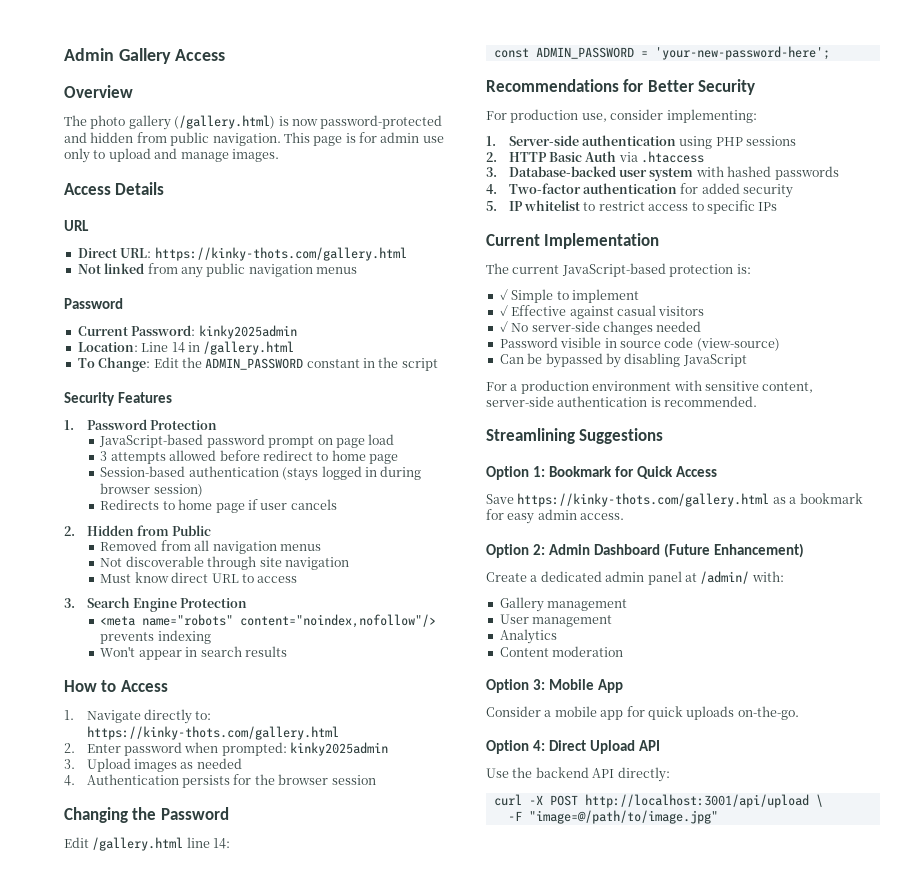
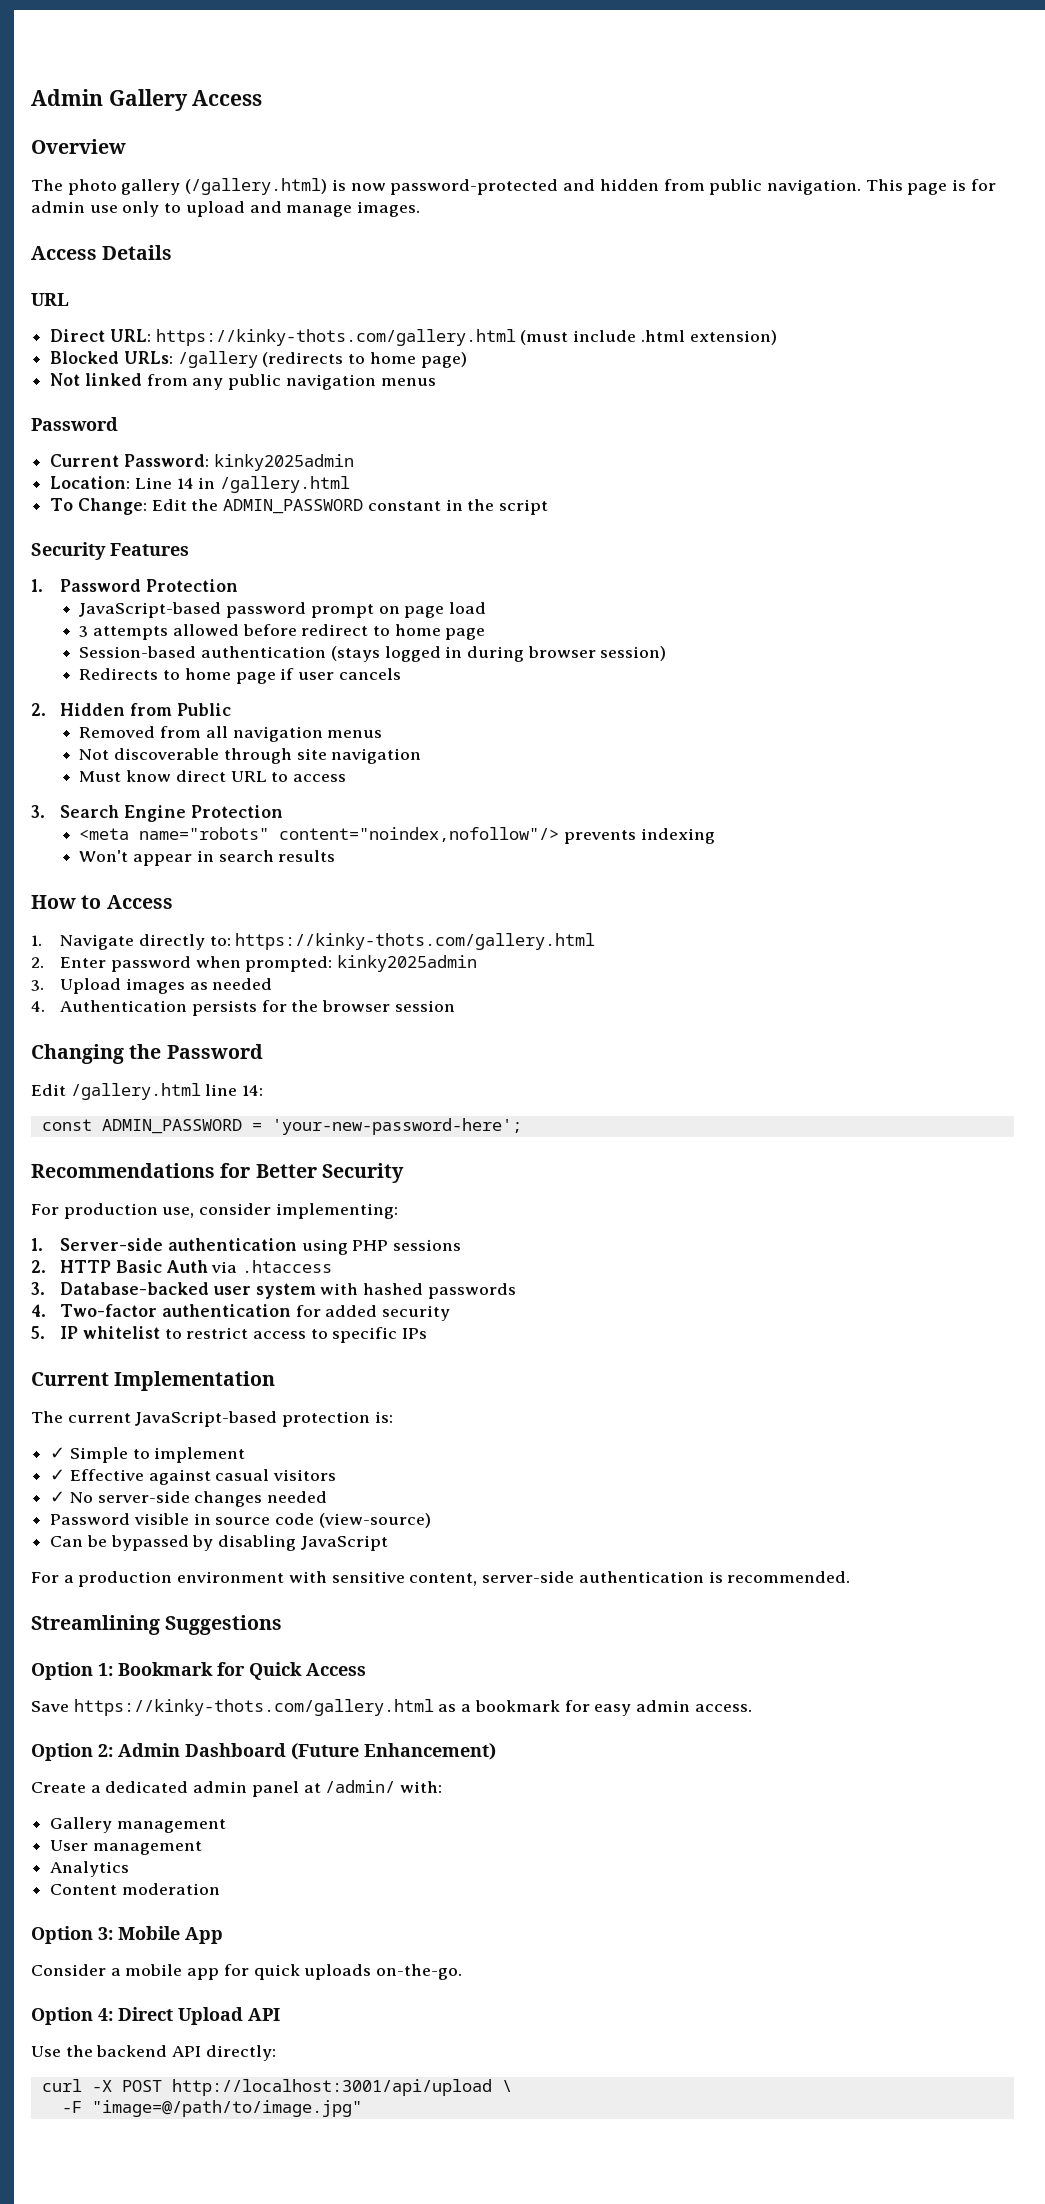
- Direct URL: https://kinky-thots.com/gallery.html
+ Direct URL: https://kinky-thots.com/gallery.html (must include .html extension)
+ Blocked URLs: /gallery (redirects to home page)

